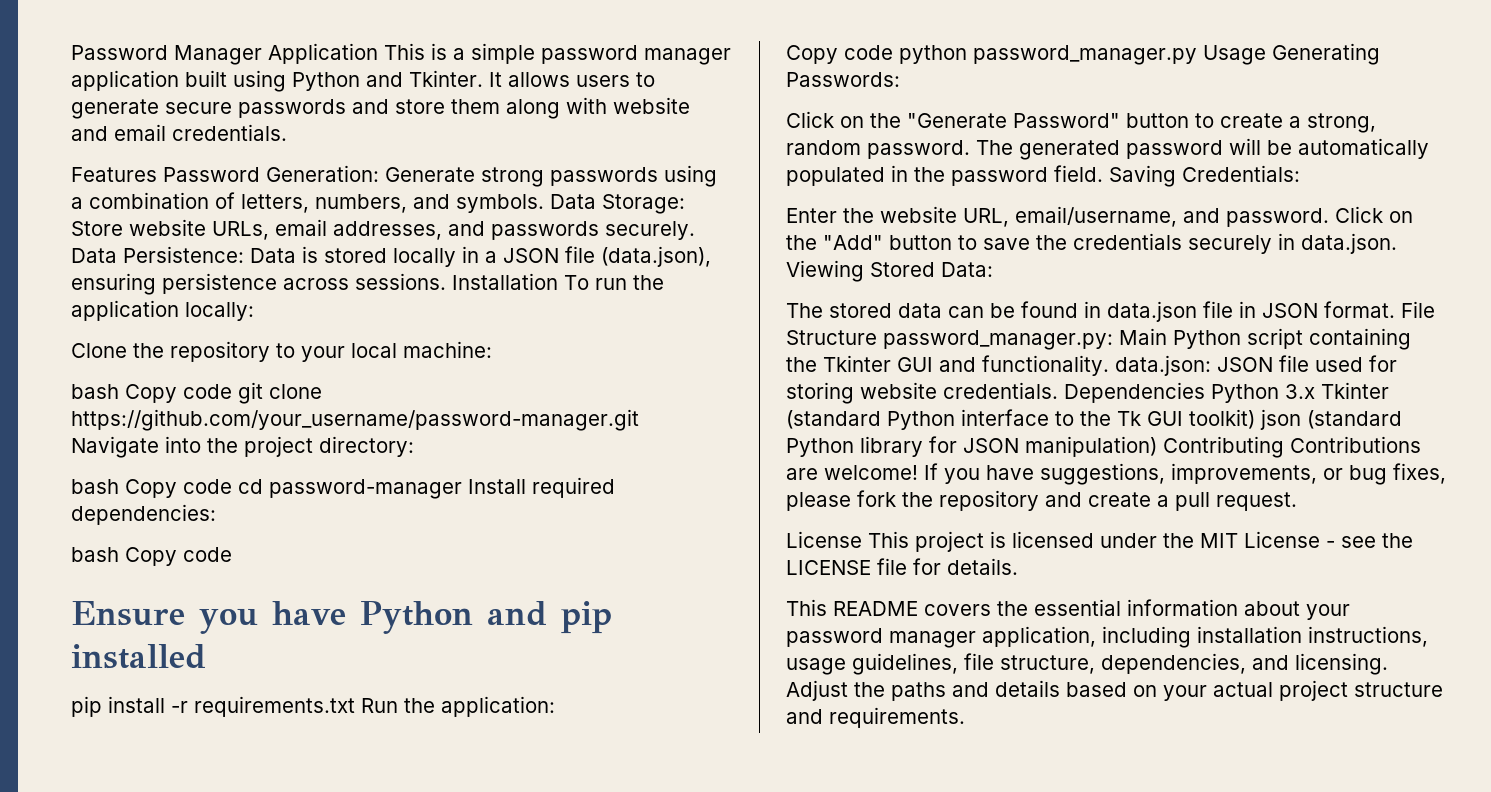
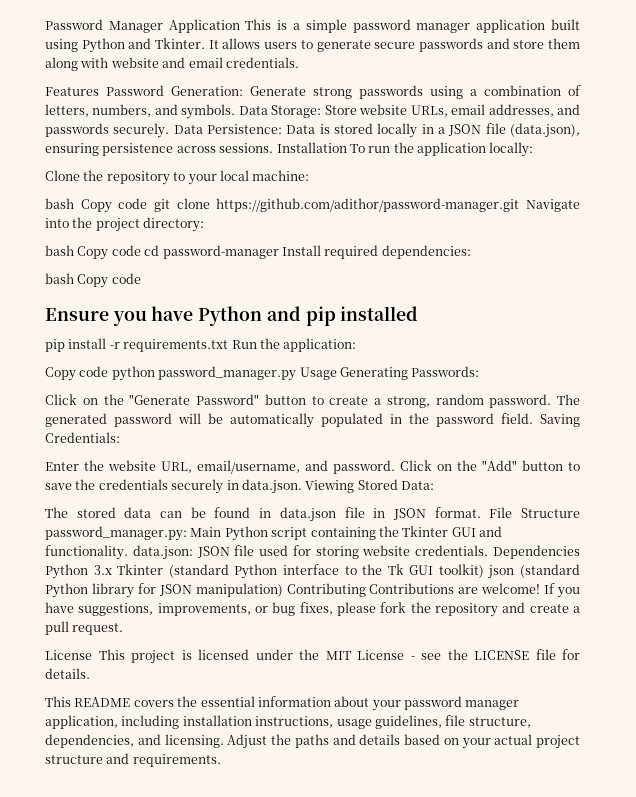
- bash Copy code git clone https://github.com/your_username/password-manager.git Navigate into the project directory:
+ bash Copy code git clone https://github.com/adithor/password-manager.git Navigate into the project directory:

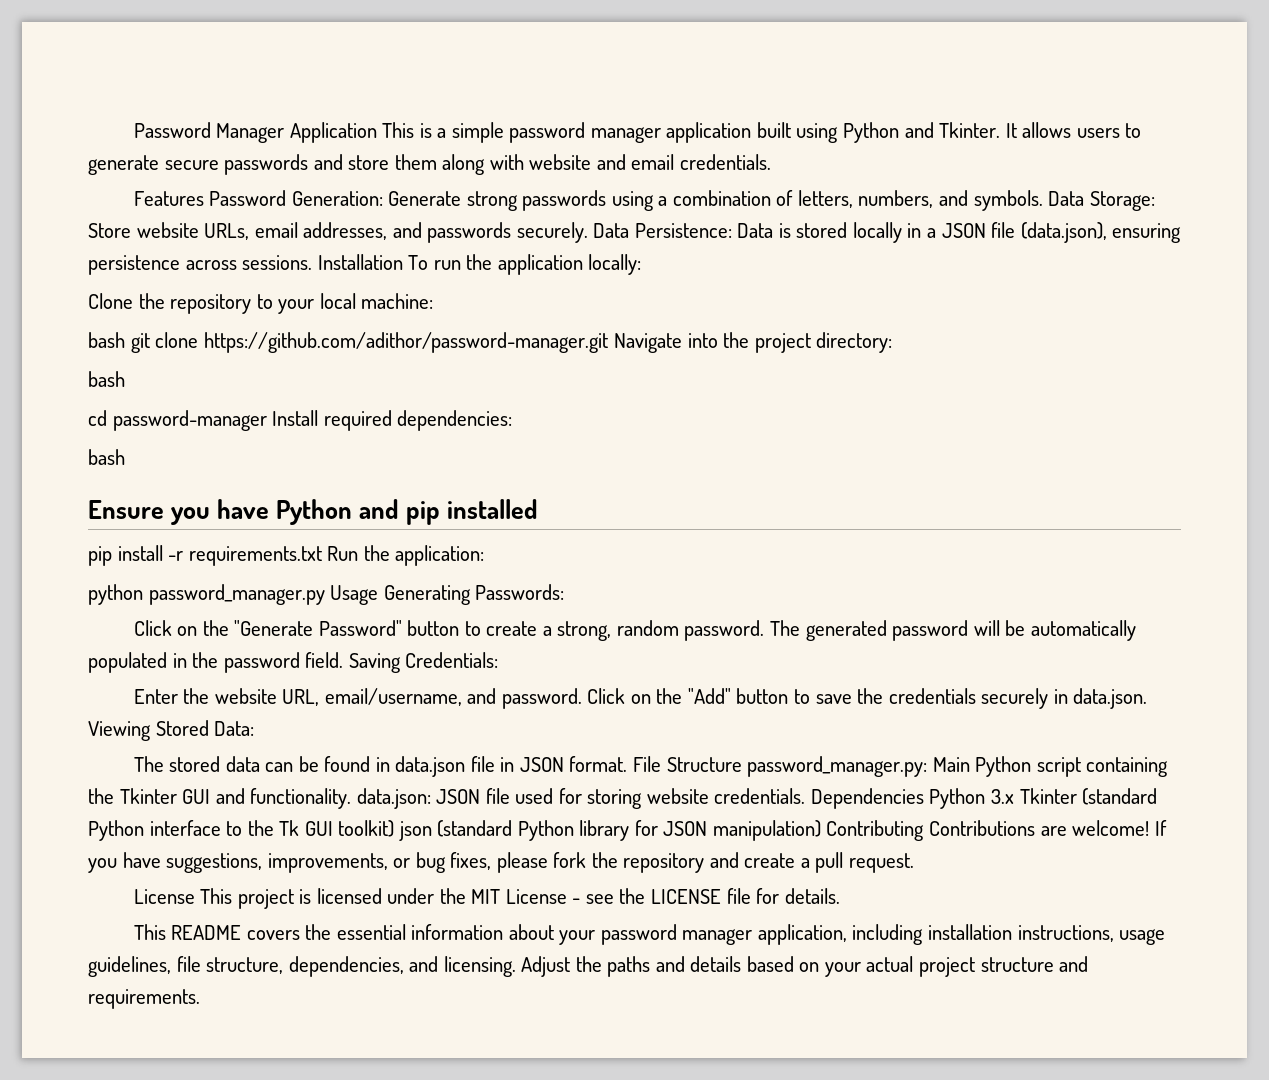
- bash Copy code git clone https://github.com/adithor/password-manager.git Navigate into the project directory:
- bash Copy code cd password-manager Install required dependencies:
- bash Copy code
+ bash git clone https://github.com/adithor/password-manager.git Navigate into the project directory:
+ bash
+ cd password-manager Install required dependencies:
+ bash
- Copy code python password_manager.py Usage Generating Passwords:
+ python password_manager.py Usage Generating Passwords:

